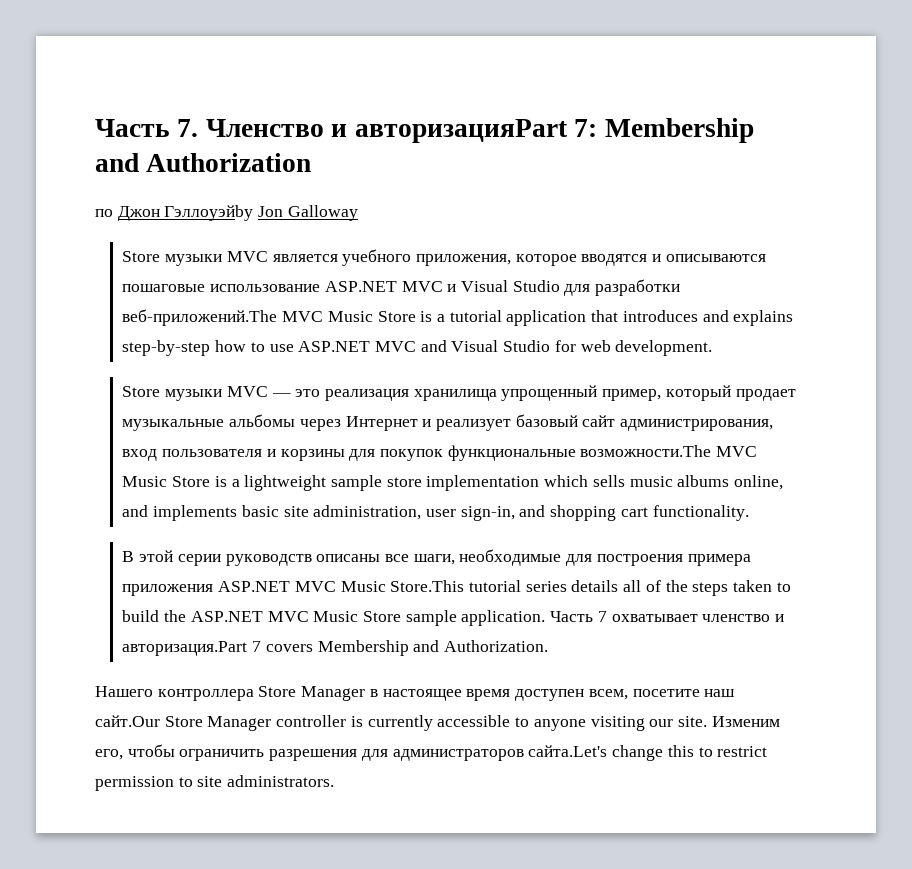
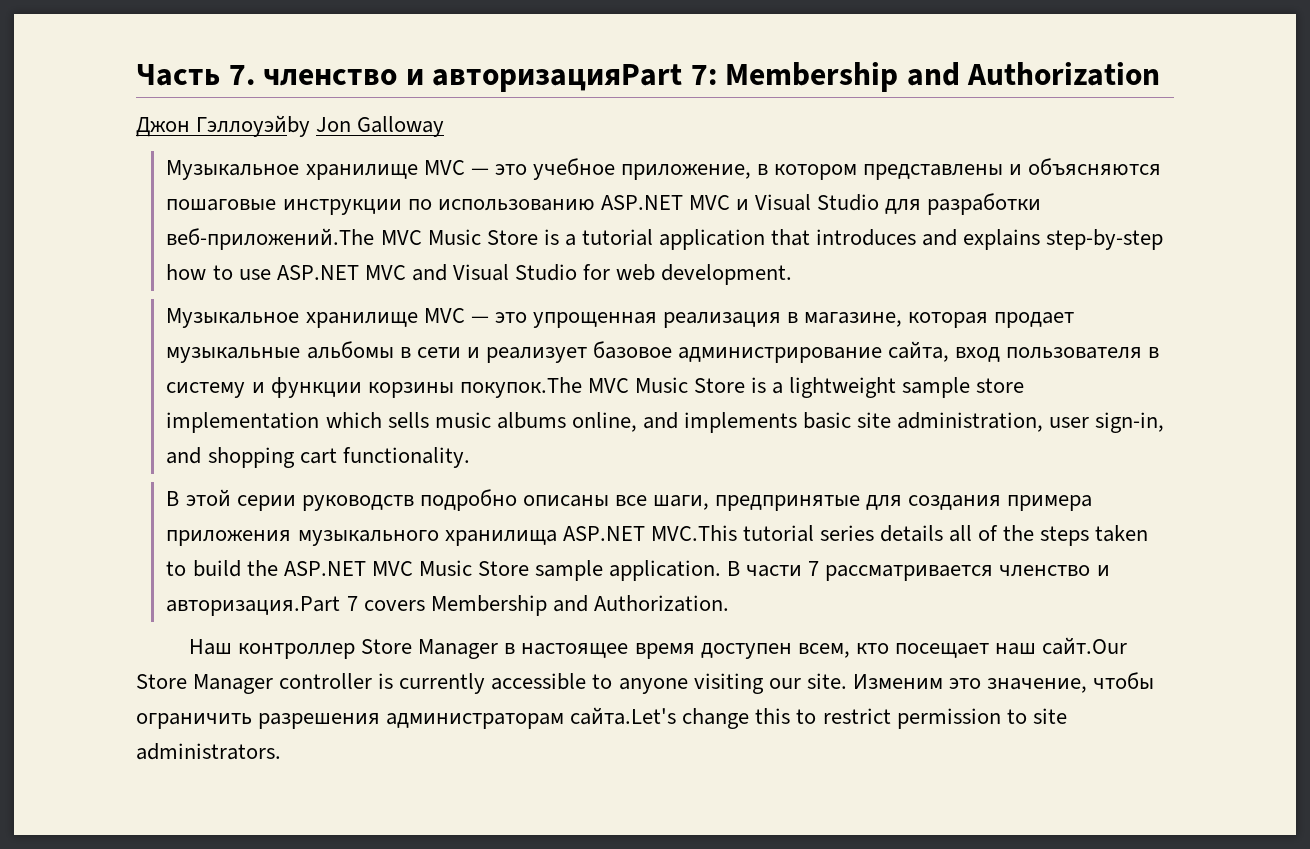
- Часть 7. Членство и авторизацияPart 7: Membership and Authorization
+ Часть 7. членство и авторизацияPart 7: Membership and Authorization
- по Джон Гэллоуэйby Jon Galloway
+ Джон Гэллоуэйby Jon Galloway
- Store музыки MVC является учебного приложения, которое вводятся и описываются пошаговые использование ASP.NET MVC и Visual Studio для разработки веб-приложений.The MVC Music Store is a tutorial application that introduces and explains step-by-step how to use ASP.NET MVC and Visual Studio for web development.
+ Музыкальное хранилище MVC — это учебное приложение, в котором представлены и объясняются пошаговые инструкции по использованию ASP.NET MVC и Visual Studio для разработки веб-приложений.The MVC Music Store is a tutorial application that introduces and explains step-by-step how to use ASP.NET MVC and Visual Studio for web development.
- Store музыки MVC — это реализация хранилища упрощенный пример, который продает музыкальные альбомы через Интернет и реализует базовый сайт администрирования, вход пользователя и корзины для покупок функциональные возможности.The MVC Music Store is a lightweight sample store implementation which sells music albums online, and implements basic site administration, user sign-in, and shopping cart functionality.
+ Музыкальное хранилище MVC — это упрощенная реализация в магазине, которая продает музыкальные альбомы в сети и реализует базовое администрирование сайта, вход пользователя в систему и функции корзины покупок.The MVC Music Store is a lightweight sample store implementation which sells music albums online, and implements basic site administration, user sign-in, and shopping cart functionality.
- В этой серии руководств описаны все шаги, необходимые для построения примера приложения ASP.NET MVC Music Store.This tutorial series details all of the steps taken to build the ASP.NET MVC Music Store sample application.
+ В этой серии руководств подробно описаны все шаги, предпринятые для создания примера приложения музыкального хранилища ASP.NET MVC.This tutorial series details all of the steps taken to build the ASP.NET MVC Music Store sample application.
- Часть 7 охватывает членство и авторизация.Part 7 covers Membership and Authorization.
+ В части 7 рассматривается членство и авторизация.Part 7 covers Membership and Authorization.
- Нашего контроллера Store Manager в настоящее время доступен всем, посетите наш сайт.Our Store Manager controller is currently accessible to anyone visiting our site.
+ Наш контроллер Store Manager в настоящее время доступен всем, кто посещает наш сайт.Our Store Manager controller is currently accessible to anyone visiting our site.
- Изменим его, чтобы ограничить разрешения для администраторов сайта.Let's change this to restrict permission to site administrators.
+ Изменим это значение, чтобы ограничить разрешения администраторам сайта.Let's change this to restrict permission to site administrators.

